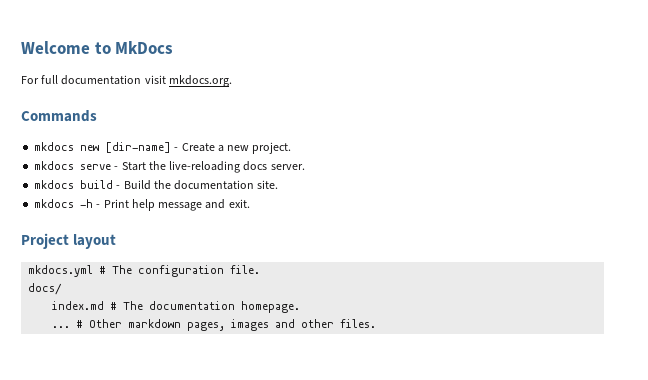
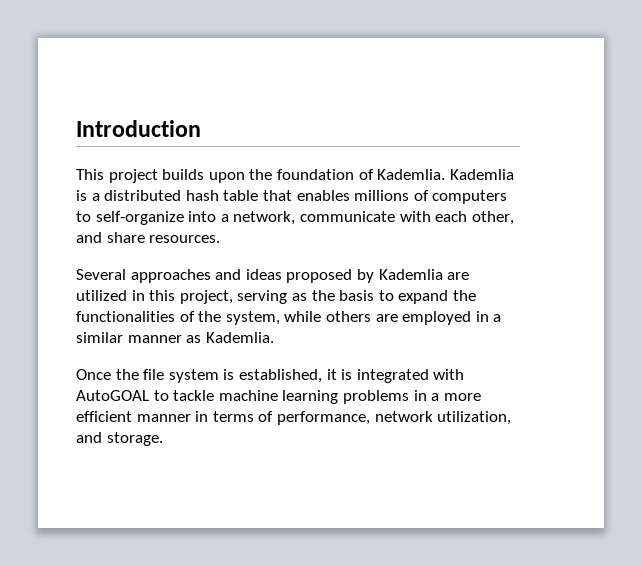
- Welcome to MkDocs
- For full documentation visit mkdocs.org.
- Commands
- mkdocs new [dir-name] - Create a new project.
- mkdocs serve - Start the live-reloading docs server.
- mkdocs build - Build the documentation site.
- mkdocs -h - Print help message and exit.
- Project layout
- mkdocs.yml # The configuration file.
- docs/
- index.md # The documentation homepage.
- ... # Other markdown pages, images and other files.
+ Introduction
+ This project builds upon the foundation of Kademlia. Kademlia is a distributed hash table that enables millions of computers to self-organize into a network, communicate with each other, and share resources.
+ Several approaches and ideas proposed by Kademlia are utilized in this project, serving as the basis to expand the functionalities of the system, while others are employed in a similar manner as Kademlia.
+ Once the file system is established, it is integrated with AutoGOAL to tackle machine learning problems in a more efficient manner in terms of performance, network utilization, and storage.

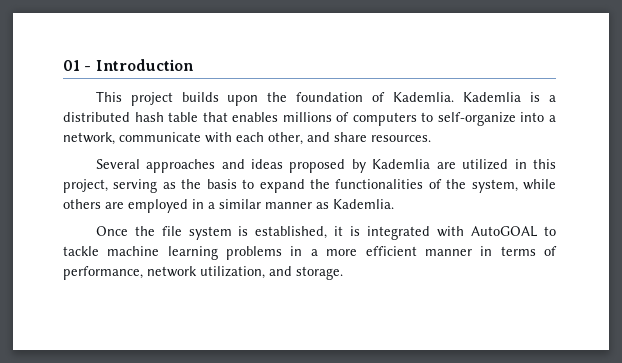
- Introduction
+ 01 - Introduction

